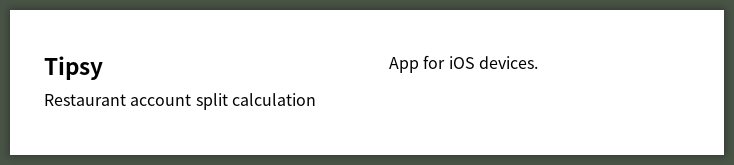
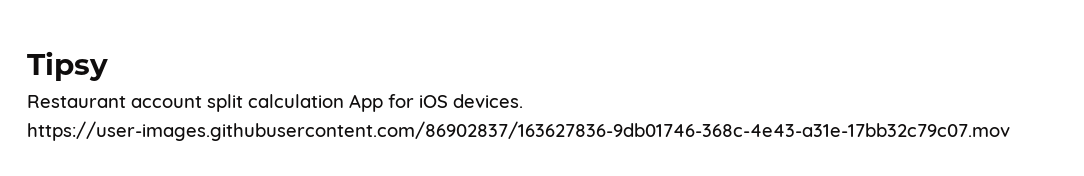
+ https://user-images.githubusercontent.com/86902837/163627836-9db01746-368c-4e43-a31e-17bb32c79c07.mov

